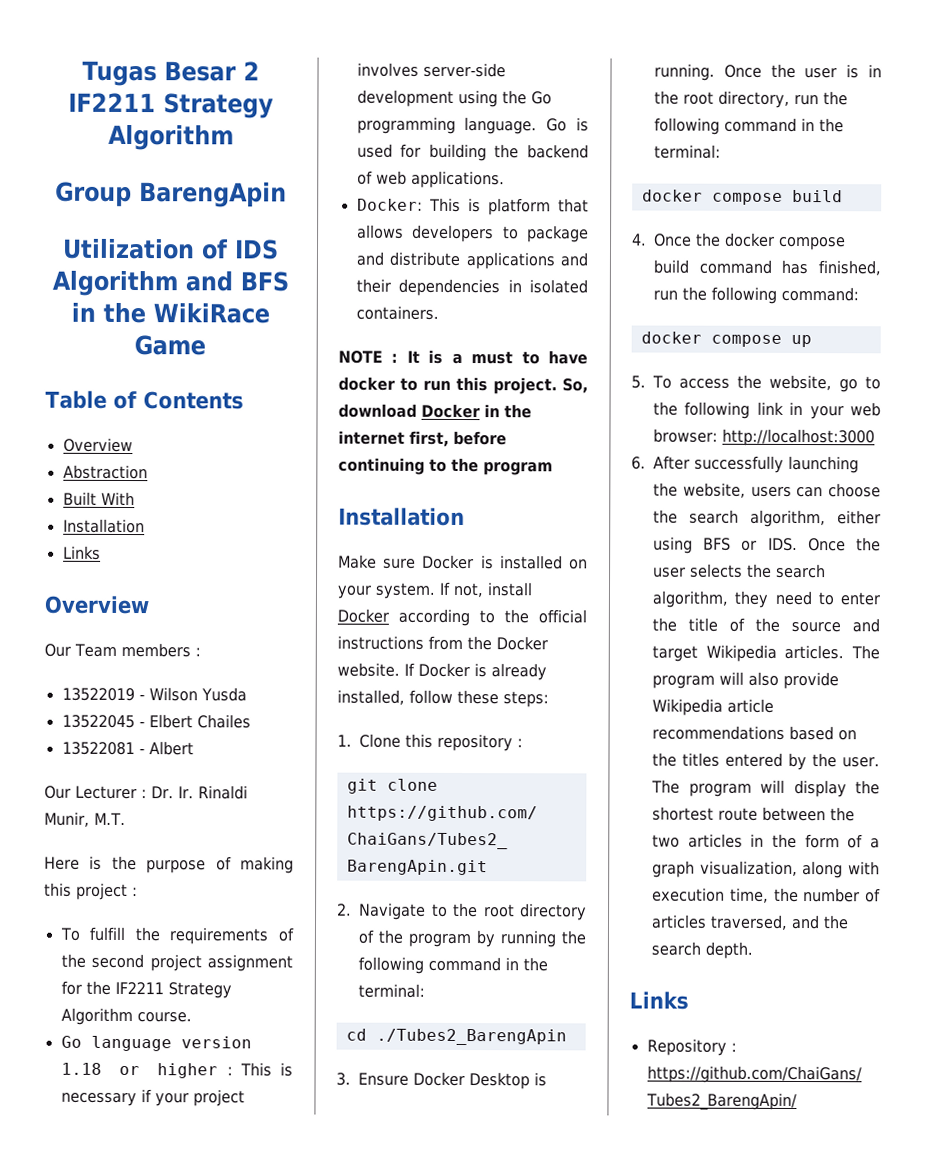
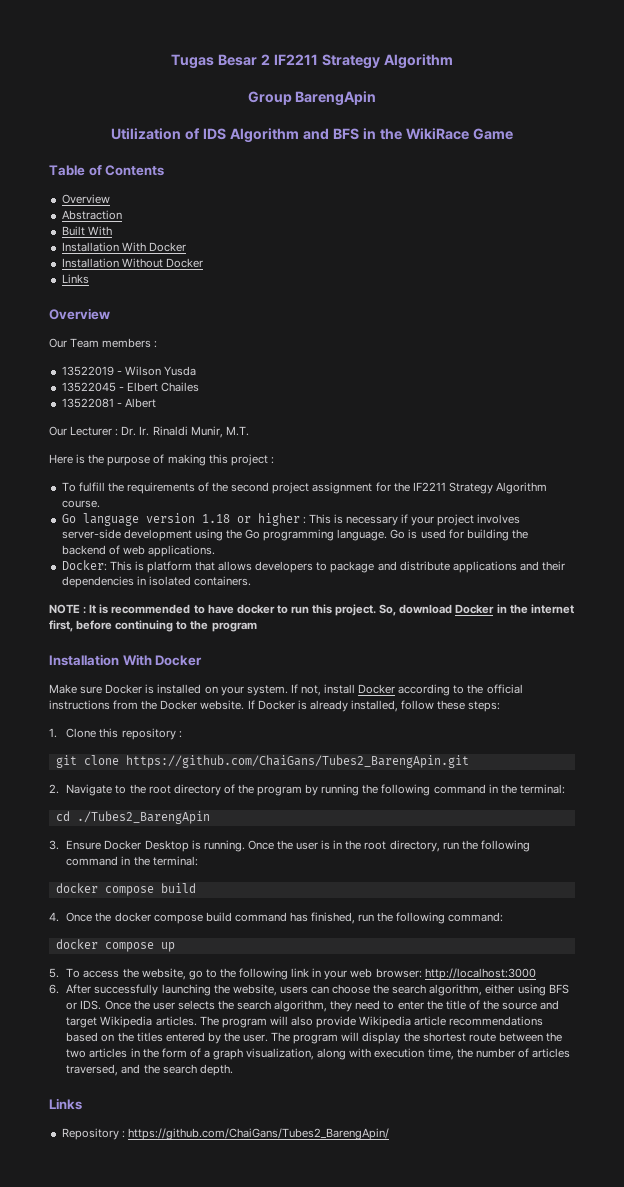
  Built With
- Installation
+ Installation With Docker
+ Installation Without Docker
- NOTE : It is a must to have docker to run this project.
+ NOTE : It is recommended to have docker to run this project.
  So, download Docker in the internet first, before continuing to the program
- Installation
+ Installation With Docker

